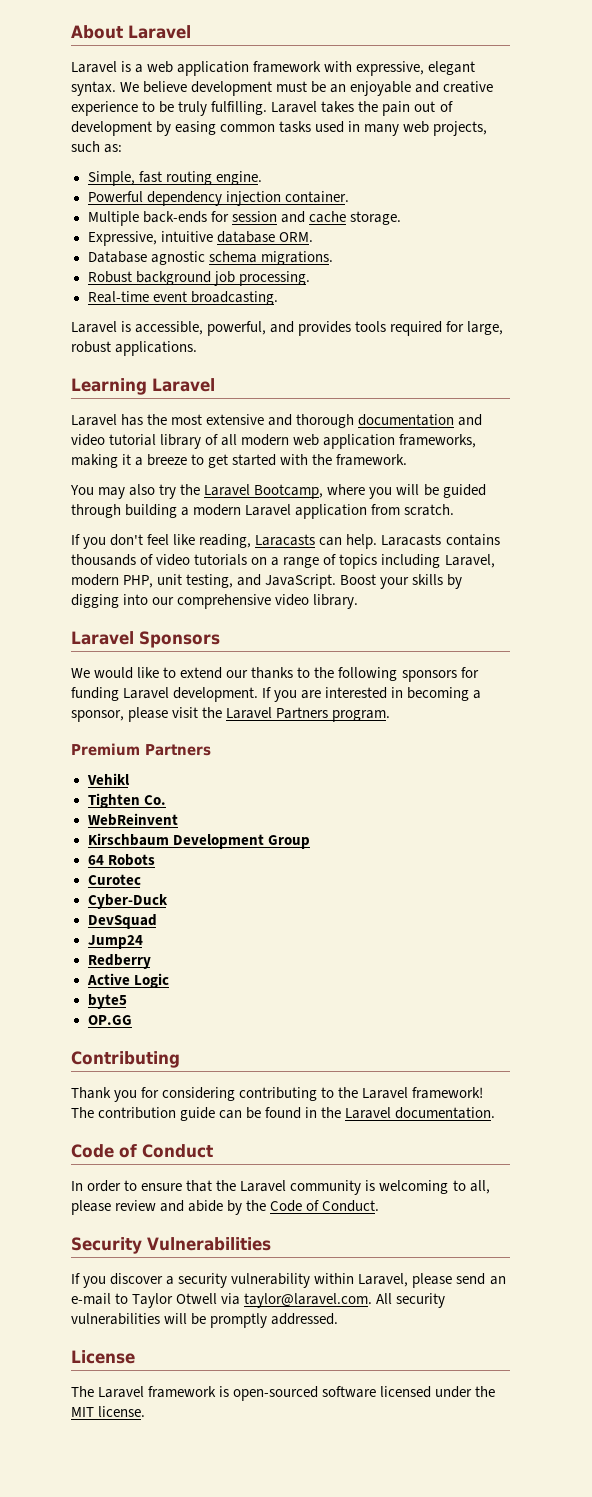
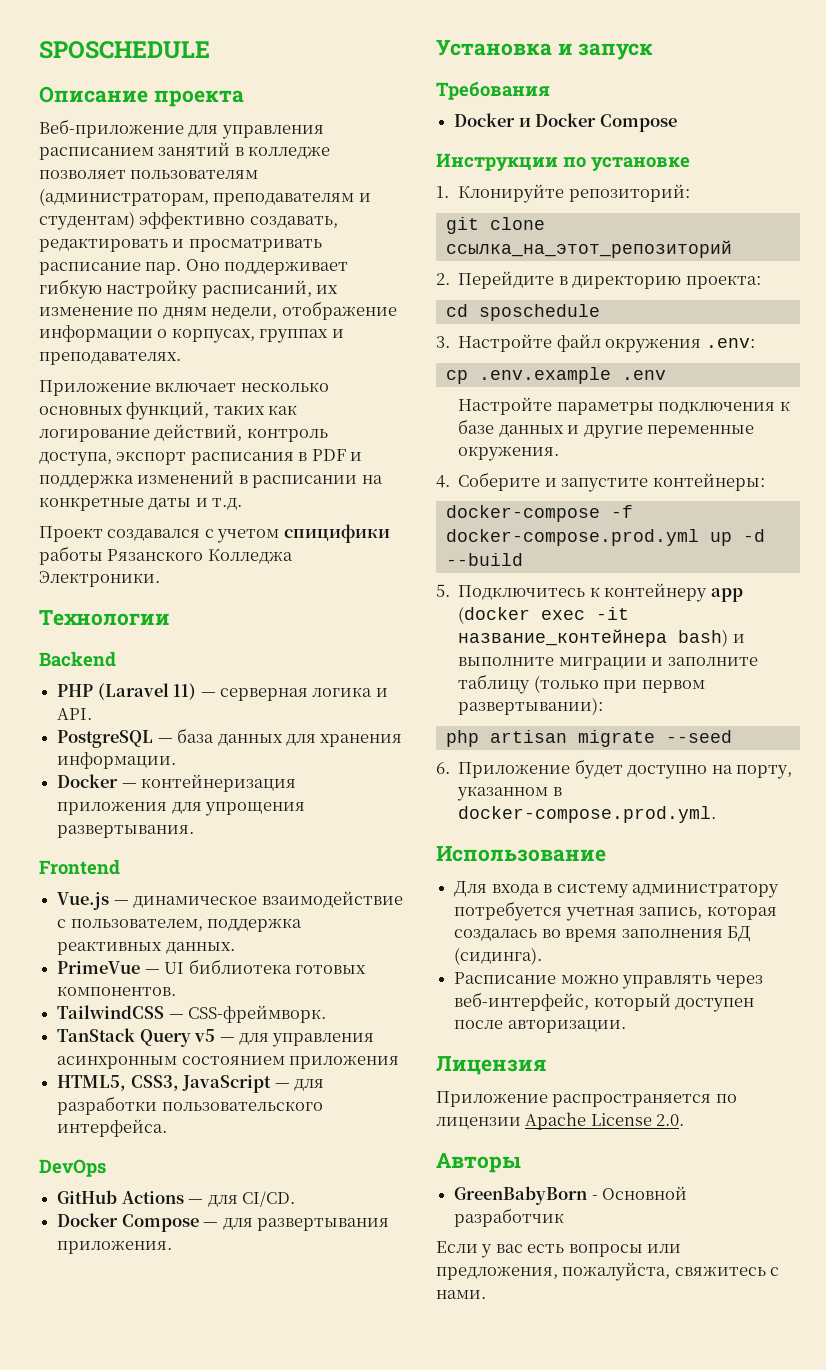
- About Laravel
- Laravel is a web application framework with expressive, elegant syntax. We believe development must be an enjoyable and creative experience to be truly fulfilling. Laravel takes the pain out of development by easing common tasks used in many web projects, such as:
- Simple, fast routing engine.
- Powerful dependency injection container.
- Multiple back-ends for session and cache storage.
- Expressive, intuitive database ORM.
- Database agnostic schema migrations.
- Robust background job processing.
- Real-time event broadcasting.
- Laravel is accessible, powerful, and provides tools required for large, robust applications.
- Learning Laravel
- Laravel has the most extensive and thorough documentation and video tutorial library of all modern web application frameworks, making it a breeze to get started with the framework.
- You may also try the Laravel Bootcamp, where you will be guided through building a modern Laravel application from scratch.
- If you don't feel like reading, Laracasts can help. Laracasts contains thousands of video tutorials on a range of topics including Laravel, modern PHP, unit testing, and JavaScript. Boost your skills by digging into our comprehensive video library.
- Laravel Sponsors
- We would like to extend our thanks to the following sponsors for funding Laravel development. If you are interested in becoming a sponsor, please visit the Laravel Partners program.
- Premium Partners
- Vehikl
- Tighten Co.
- WebReinvent
- Kirschbaum Development Group
- 64 Robots
- Curotec
- Cyber-Duck
- DevSquad
- Jump24
- Redberry
- Active Logic
- byte5
- OP.GG
- Contributing
- Thank you for considering contributing to the Laravel framework! The contribution guide can be found in the Laravel documentation.
- Code of Conduct
- In order to ensure that the Laravel community is welcoming to all, please review and abide by the Code of Conduct.
- Security Vulnerabilities
- If you discover a security vulnerability within Laravel, please send an e-mail to Taylor Otwell via taylor@laravel.com. All security vulnerabilities will be promptly addressed.
- License
- The Laravel framework is open-sourced software licensed under the MIT license.
+ SPOSCHEDULE
+ Описание проекта
+ Веб-приложение для управления расписанием занятий в колледже позволяет пользователям (администраторам, преподавателям и студентам) эффективно создавать, редактировать и просматривать расписание пар. Оно поддерживает гибкую настройку расписаний, их изменение по дням недели, отображение информации о корпусах, группах и преподавателях.
+ Приложение включает несколько основных функций, таких как логирование действий, контроль доступа, экспорт расписания в PDF и поддержка изменений в расписании на конкретные даты и т.д.
+ Проект создавался с учетом спицифики работы Рязанского Колледжа Электроники.
+ Технологии
+ Backend
+ PHP (Laravel 11) — серверная логика и API.
+ PostgreSQL — база данных для хранения информации.
+ Docker — контейнеризация приложения для упрощения развертывания.
+ Frontend
+ Vue.js — динамическое взаимодействие с пользователем, поддержка реактивных данных.
+ PrimeVue — UI библиотека готовых компонентов.
+ TailwindCSS — CSS-фреймворк.
+ TanStack Query v5 — для управления асинхронным состоянием приложения
+ HTML5, CSS3, JavaScript — для разработки пользовательского интерфейса.
+ DevOps
+ GitHub Actions — для CI/CD.
+ Docker Compose — для развертывания приложения.
+ Установка и запуск
+ Требования
+ Docker и Docker Compose
+ Инструкции по установке
+ 1. Клонируйте репозиторий:
+ git clone ссылка_на_этот_репозиторий
+ 2. Перейдите в директорию проекта:
+ cd sposchedule
+ 3. Настройте файл окружения .env:
+ cp .env.example .env
+ Настройте параметры подключения к базе данных и другие переменные окружения.
+ 4. Соберите и запустите контейнеры:
+ docker-compose -f docker-compose.prod.yml up -d --build
+ 5. Подключитесь к контейнеру app (docker exec -it название_контейнера bash) и выполните миграции и заполните таблицу (только при первом развертывании):
+ php artisan migrate --seed
+ 6. Приложение будет доступно на порту, указанном в docker-compose.prod.yml.
+ Использование
+ Для входа в систему администратору потребуется учетная запись, которая создалась во время заполнения БД (сидинга).
+ Расписание можно управлять через веб-интерфейс, который доступен после авторизации.
+ Лицензия
+ Приложение распространяется по лицензии Apache License 2.0.
+ Авторы
+ GreenBabyBorn - Основной разработчик
+ Если у вас есть вопросы или предложения, пожалуйста, свяжитесь с нами.

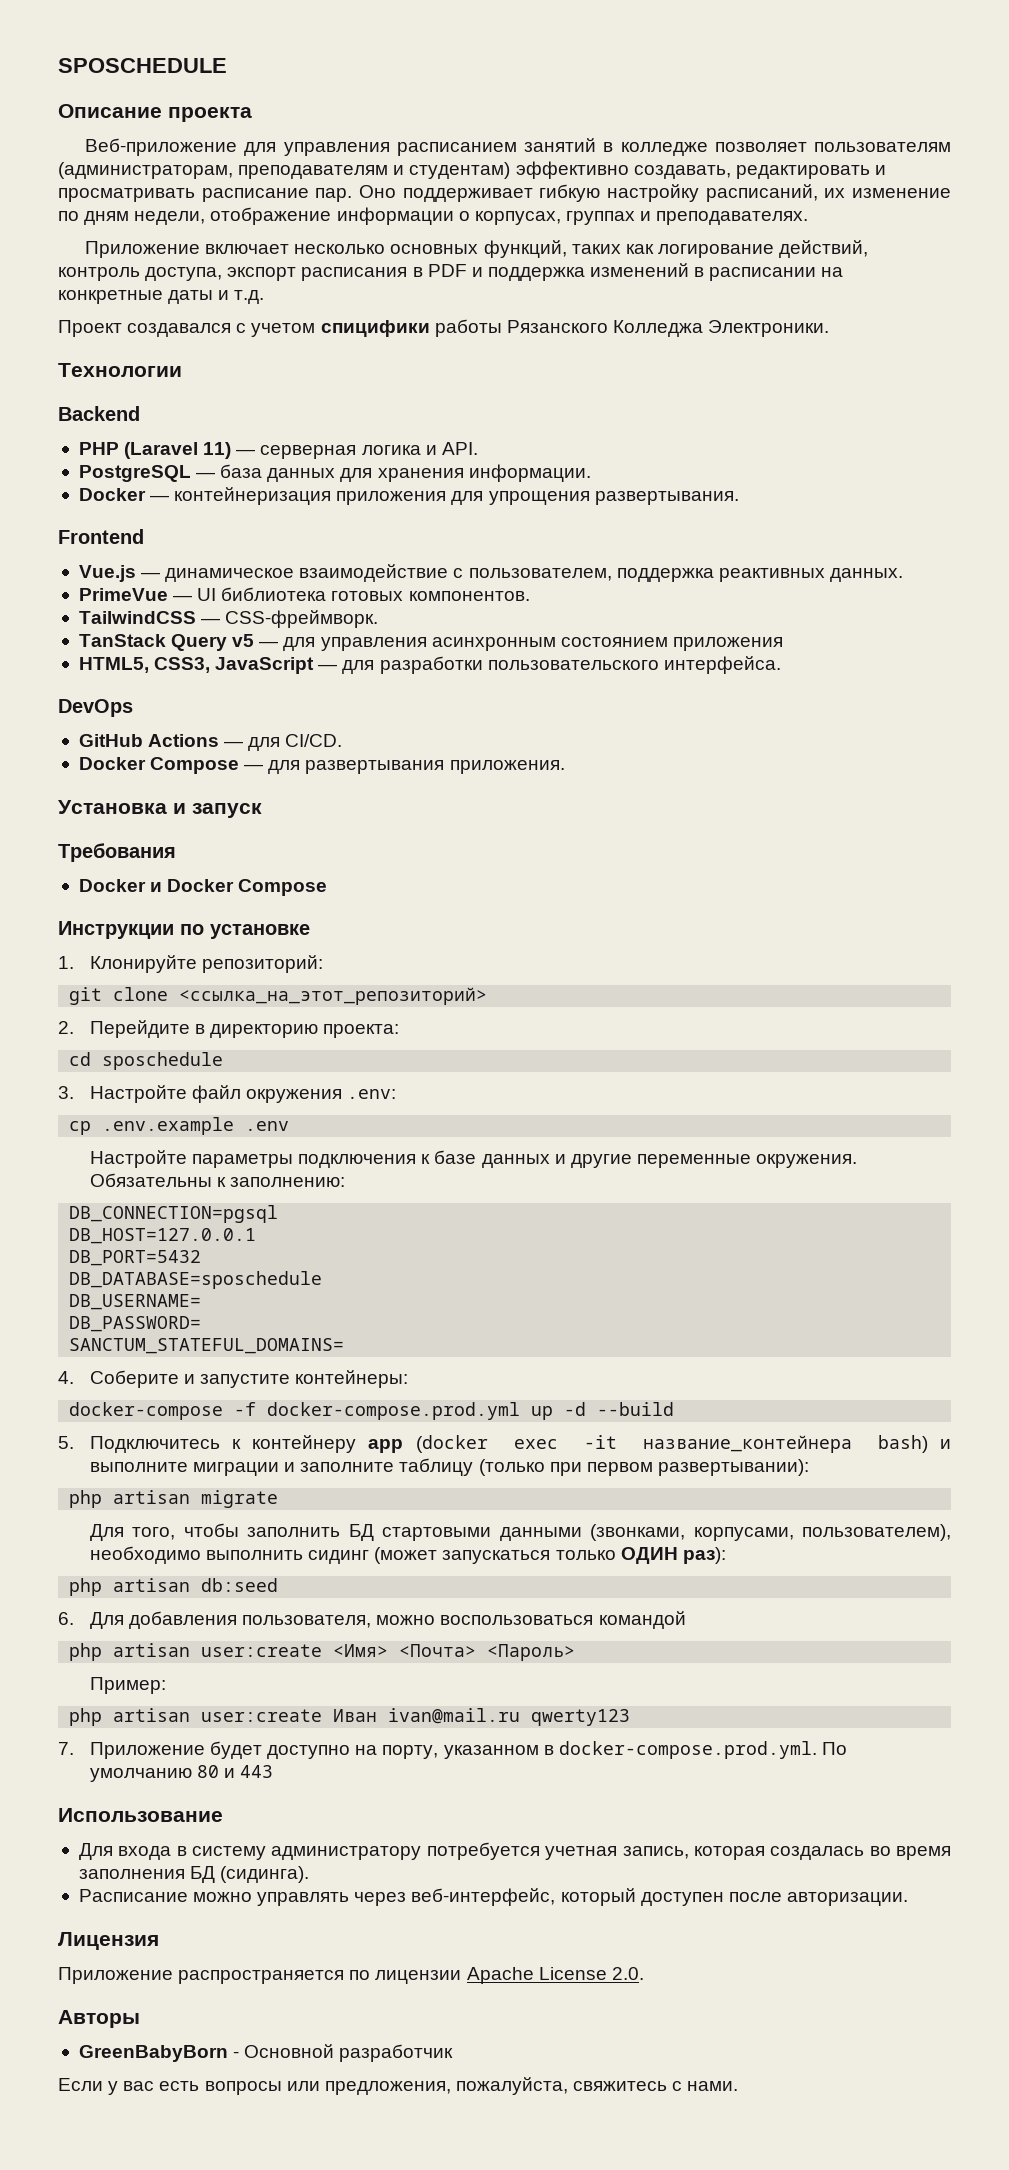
- git clone ссылка_на_этот_репозиторий
+ git clone <ссылка_на_этот_репозиторий>
+ Обязательны к заполнению:
+ DB_CONNECTION=pgsql
+ DB_HOST=127.0.0.1
+ DB_PORT=5432
+ DB_DATABASE=sposchedule
+ DB_USERNAME=
+ DB_PASSWORD=
+ SANCTUM_STATEFUL_DOMAINS=
- php artisan migrate --seed
- 6. Приложение будет доступно на порту, указанном в docker-compose.prod.yml.
+ php artisan migrate
+ Для того, чтобы заполнить БД стартовыми данными (звонками, корпусами, пользователем), необходимо выполнить сидинг (может запускаться только ОДИН раз):
+ php artisan db:seed
+ 6. Для добавления пользователя, можно воспользоваться командой
+ php artisan user:create <Имя> <Почта> <Пароль>
+ Пример:
+ php artisan user:create Иван ivan@mail.ru qwerty123
+ 7. Приложение будет доступно на порту, указанном в docker-compose.prod.yml. По умолчанию 80 и 443

